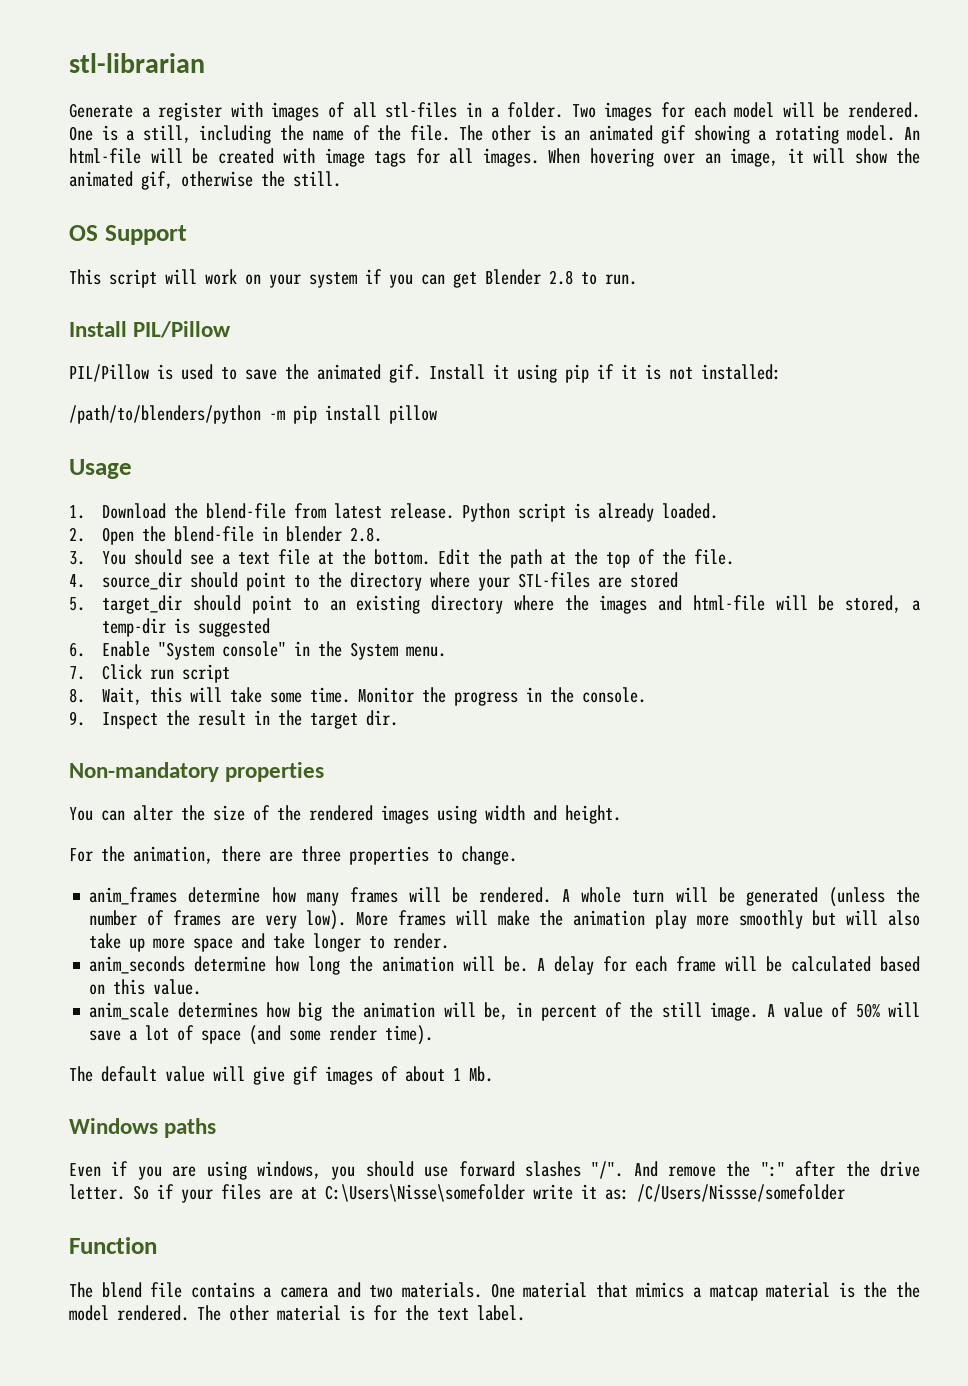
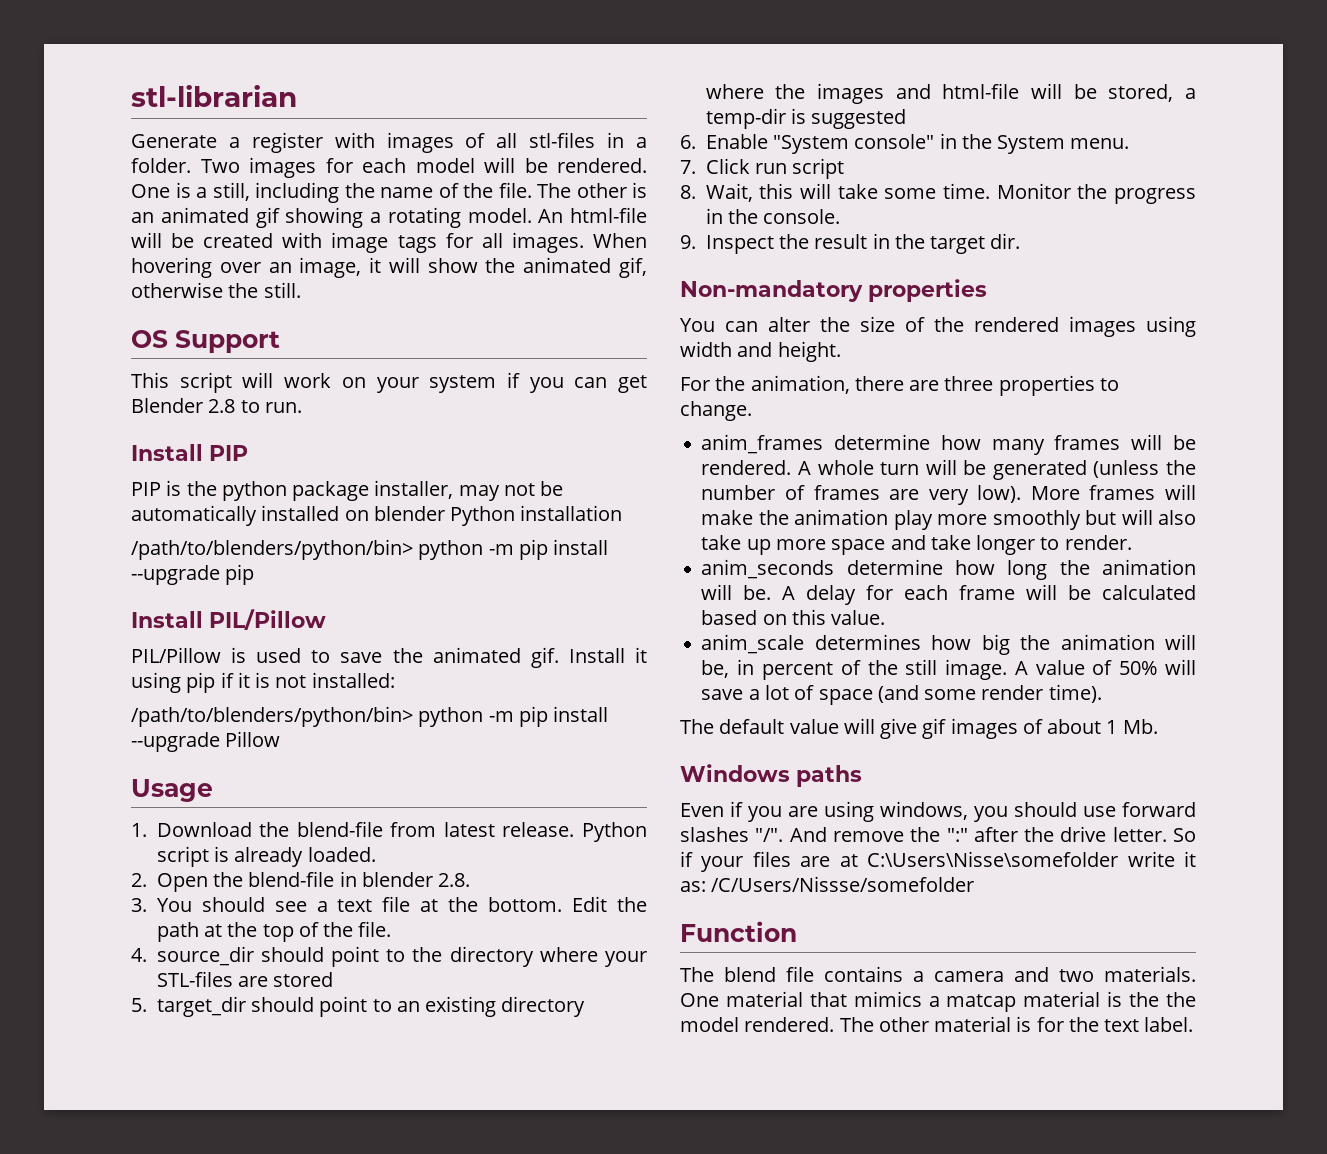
+ Install PIP
+ PIP is the python package installer, may not be automatically installed on blender Python installation
+ /path/to/blenders/python/bin> python -m pip install --upgrade pip
- /path/to/blenders/python -m pip install pillow
+ /path/to/blenders/python/bin> python -m pip install --upgrade Pillow

